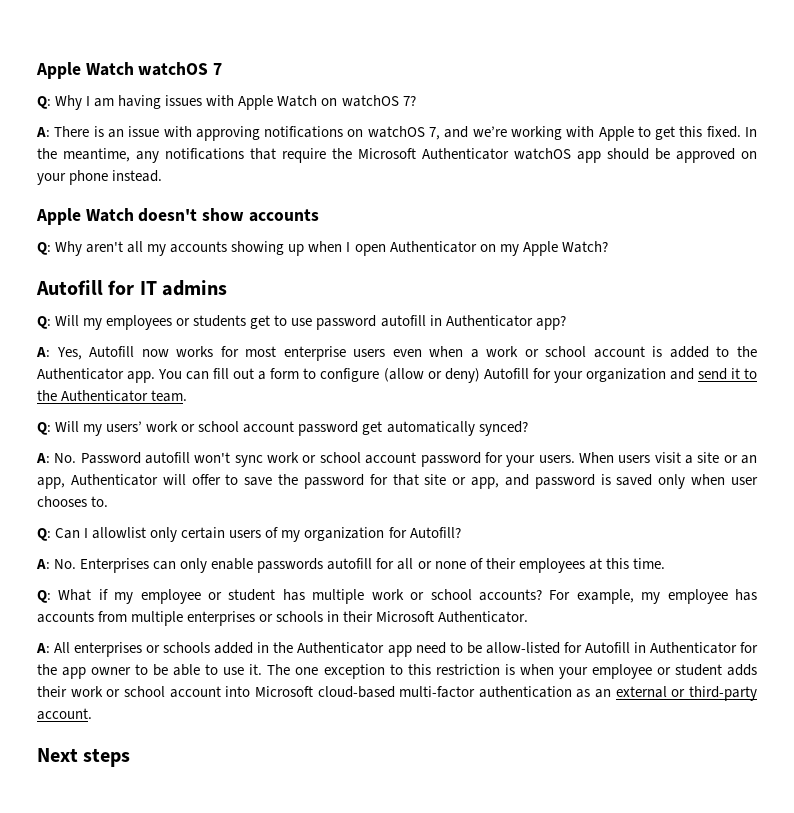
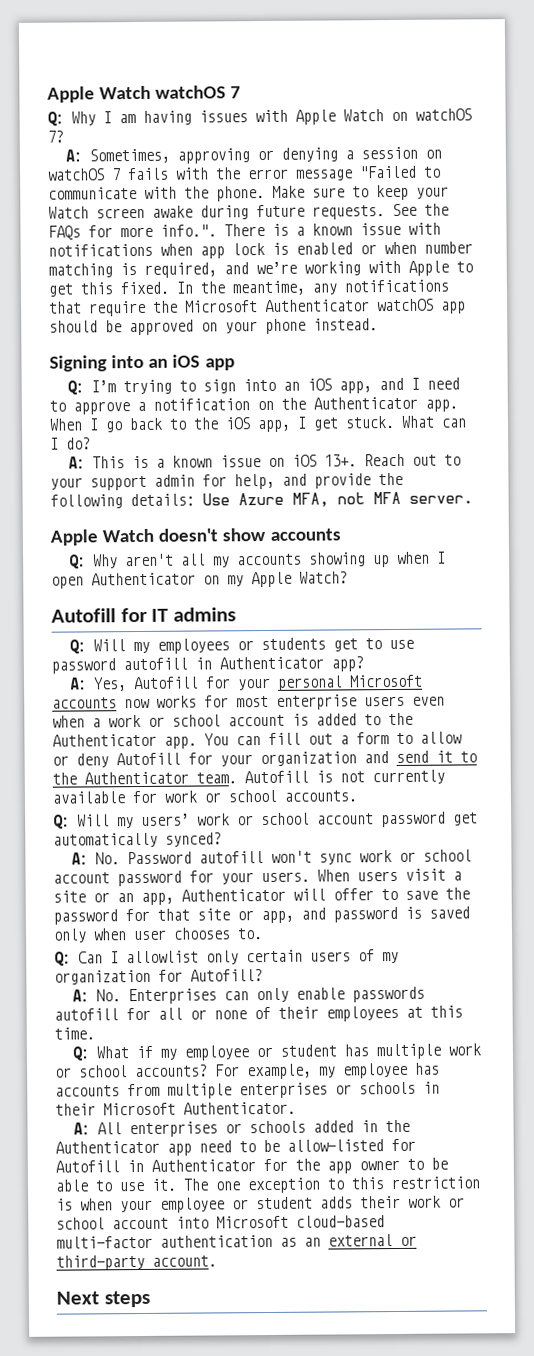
- A: There is an issue with approving notifications on watchOS 7, and we’re working with Apple to get this fixed.
+ A: Sometimes, approving or denying a session on watchOS 7 fails with the error message "Failed to communicate with the phone. Make sure to keep your Watch screen awake during future requests. See the FAQs for more info.". There is a known issue with notifications when app lock is enabled or when number matching is required, and we’re working with Apple to get this fixed.
+ Signing into an iOS app
+ Q: I’m trying to sign into an iOS app, and I need to approve a notification on the Authenticator app. When I go back to the iOS app, I get stuck. What can I do?
+ A: This is a known issue on iOS 13+. Reach out to your support admin for help, and provide the following details: Use Azure MFA, not MFA server.
- A: Yes, Autofill now works for most enterprise users even when a work or school account is added to the Authenticator app.
+ A: Yes, Autofill for your personal Microsoft accounts now works for most enterprise users even when a work or school account is added to the Authenticator app.
- You can fill out a form to configure (allow or deny) Autofill for your organization and send it to the Authenticator team.
+ You can fill out a form to allow or deny Autofill for your organization and send it to the Authenticator team. Autofill is not currently available for work or school accounts.

